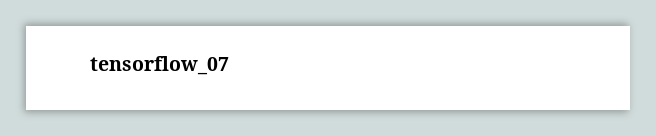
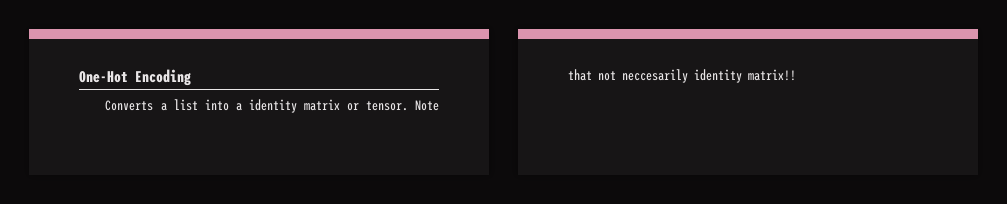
- tensorflow_07
+ One-Hot Encoding
+ Converts a list into a identity matrix or tensor. Note that not neccesarily identity matrix!!

